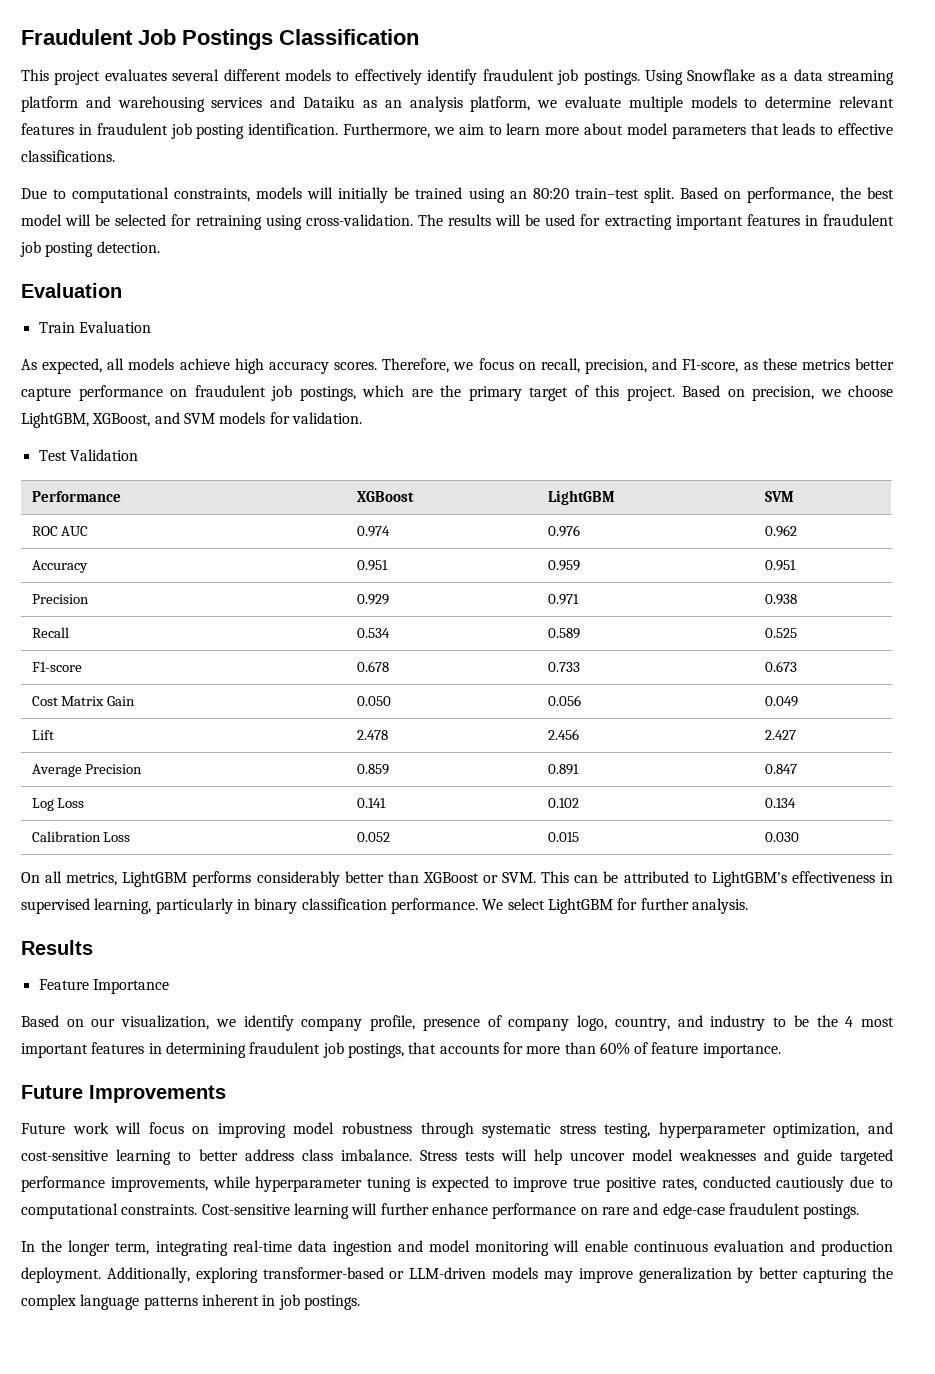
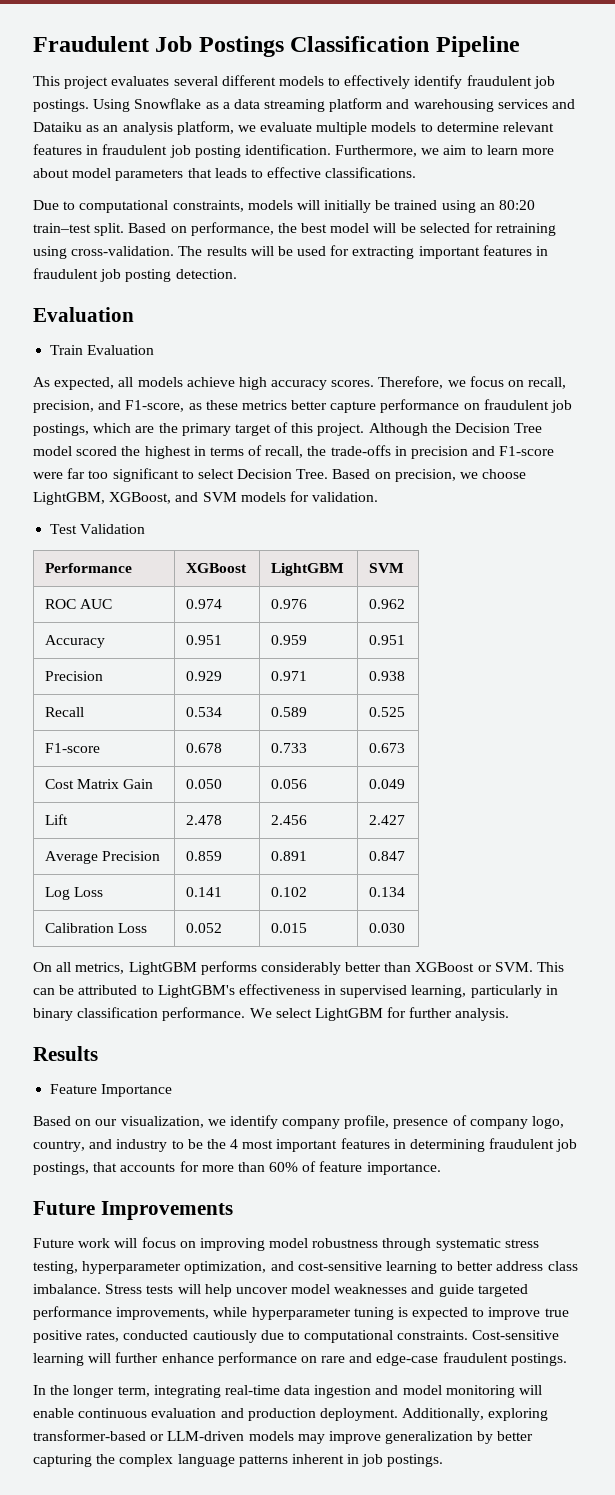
- Fraudulent Job Postings Classification
+ Fraudulent Job Postings Classification Pipeline
+ Although the Decision Tree model scored the highest in terms of recall, the trade-offs in precision and F1-score were far too significant to select Decision Tree.

